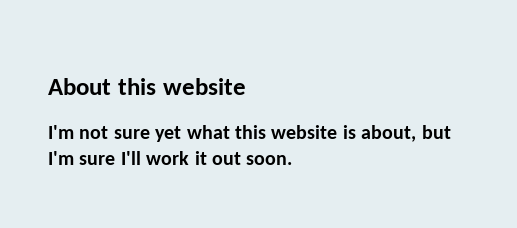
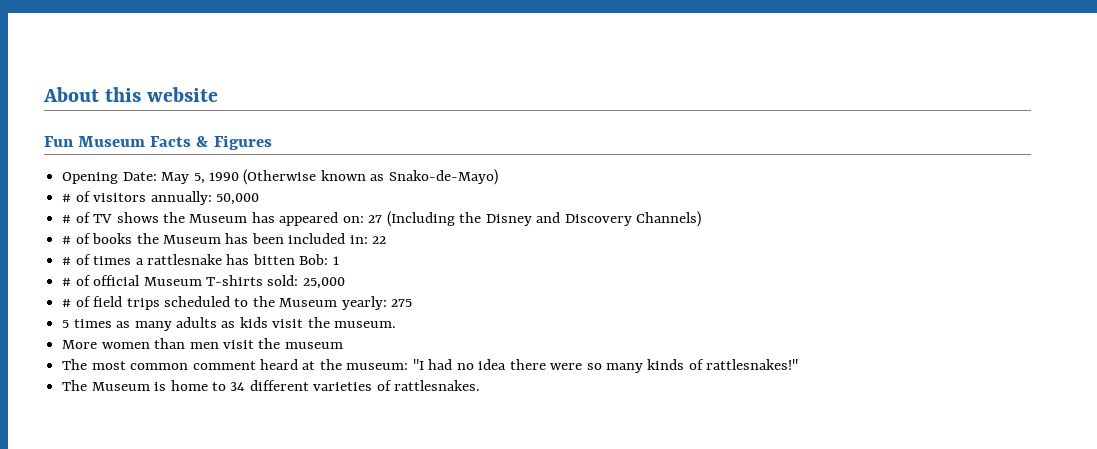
- I'm not sure yet what this website is about, but I'm sure I'll work it out soon.
+ Fun Museum Facts & Figures
+ Opening Date: May 5, 1990 (Otherwise known as Snako-de-Mayo)
+ # of visitors annually: 50,000
+ # of TV shows the Museum has appeared on: 27 (Including the Disney and Discovery Channels)
+ # of books the Museum has been included in: 22
+ # of times a rattlesnake has bitten Bob: 1
+ # of official Museum T-shirts sold: 25,000
+ # of field trips scheduled to the Museum yearly: 275
+ 5 times as many adults as kids visit the museum.
+ More women than men visit the museum
+ The most common comment heard at the museum: "I had no idea there were so many kinds of rattlesnakes!"
+ The Museum is home to 34 different varieties of rattlesnakes.

